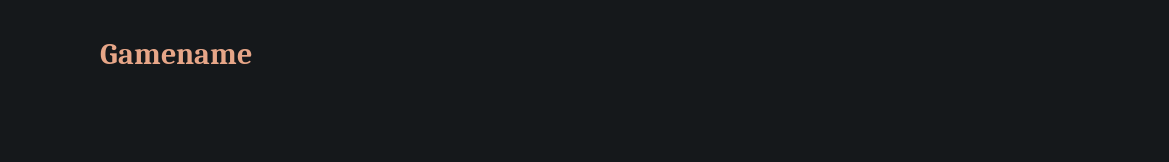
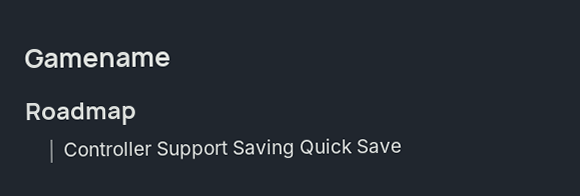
+ Roadmap
+ Controller Support Saving Quick Save

